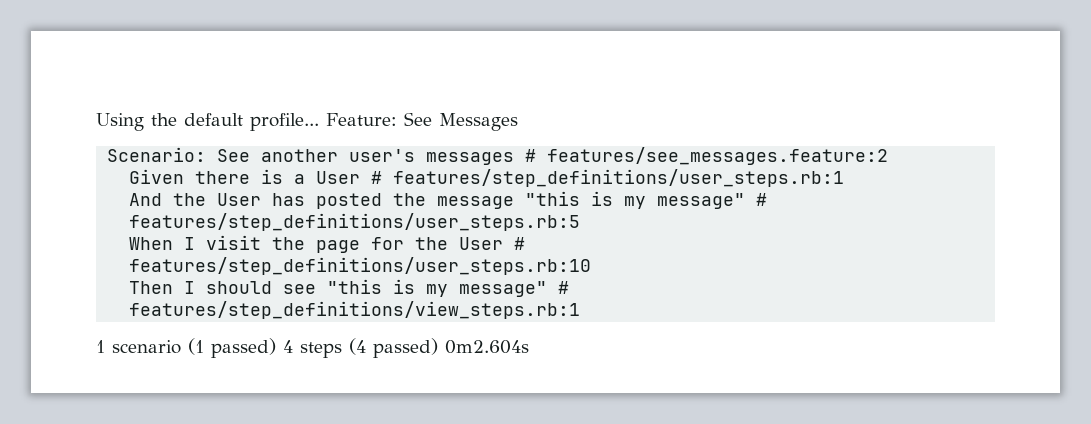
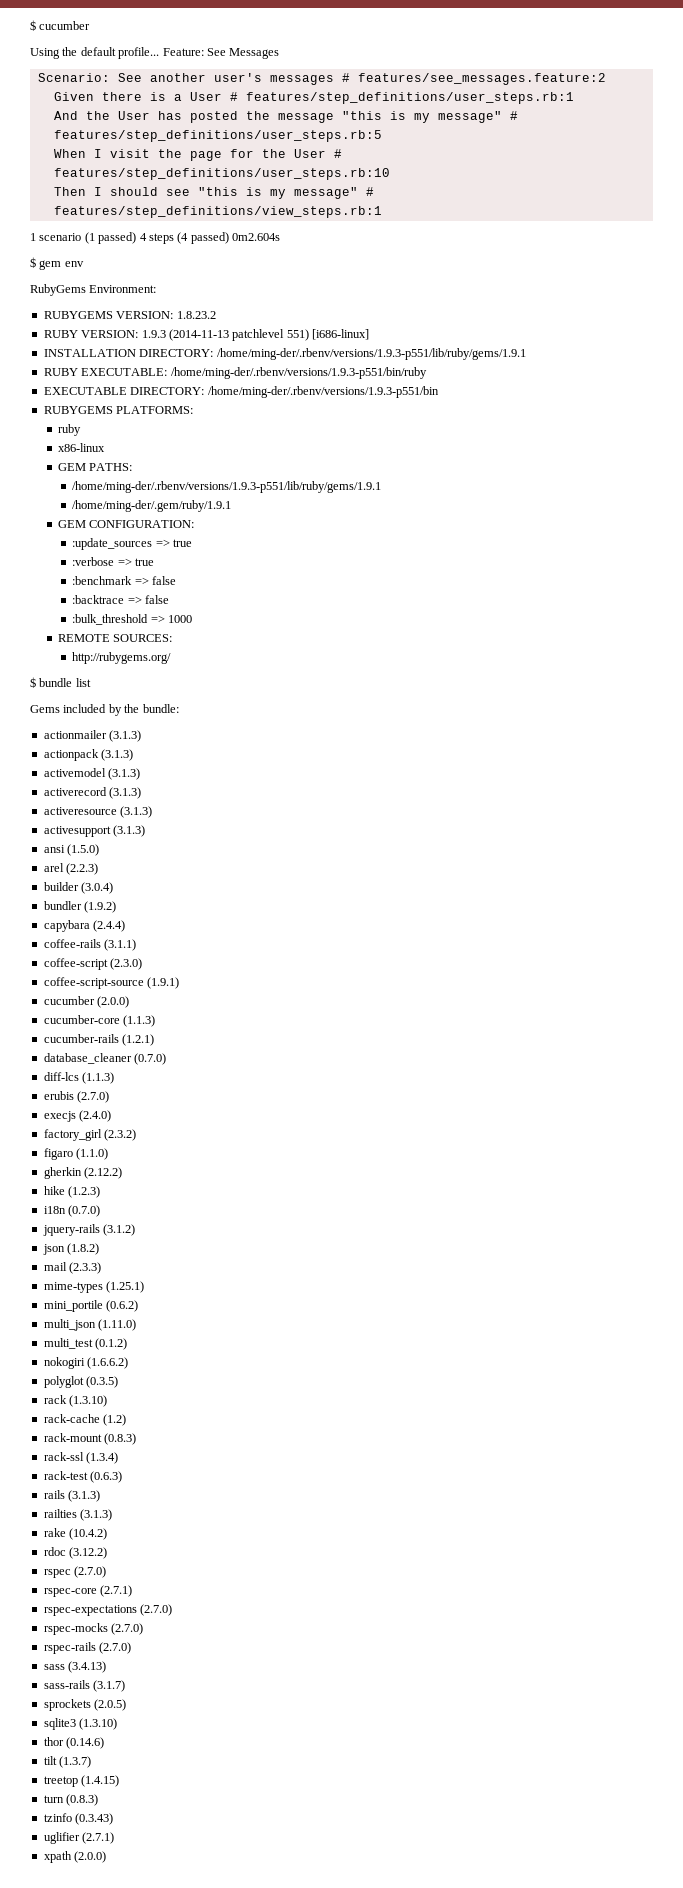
+ $ cucumber
+ $ gem env
+ RubyGems Environment:
+ RUBYGEMS VERSION: 1.8.23.2
+ RUBY VERSION: 1.9.3 (2014-11-13 patchlevel 551) [i686-linux]
+ INSTALLATION DIRECTORY: /home/ming-der/.rbenv/versions/1.9.3-p551/lib/ruby/gems/1.9.1
+ RUBY EXECUTABLE: /home/ming-der/.rbenv/versions/1.9.3-p551/bin/ruby
+ EXECUTABLE DIRECTORY: /home/ming-der/.rbenv/versions/1.9.3-p551/bin
+ RUBYGEMS PLATFORMS:
+ ruby
+ x86-linux
+ GEM PATHS:
+ /home/ming-der/.rbenv/versions/1.9.3-p551/lib/ruby/gems/1.9.1
+ /home/ming-der/.gem/ruby/1.9.1
+ GEM CONFIGURATION:
+ :update_sources => true
+ :verbose => true
+ :benchmark => false
+ :backtrace => false
+ :bulk_threshold => 1000
+ REMOTE SOURCES:
+ http://rubygems.org/
+ $ bundle list
+ Gems included by the bundle:
+ actionmailer (3.1.3)
+ actionpack (3.1.3)
+ activemodel (3.1.3)
+ activerecord (3.1.3)
+ activeresource (3.1.3)
+ activesupport (3.1.3)
+ ansi (1.5.0)
+ arel (2.2.3)
+ builder (3.0.4)
+ bundler (1.9.2)
+ capybara (2.4.4)
+ coffee-rails (3.1.1)
+ coffee-script (2.3.0)
+ coffee-script-source (1.9.1)
+ cucumber (2.0.0)
+ cucumber-core (1.1.3)
+ cucumber-rails (1.2.1)
+ database_cleaner (0.7.0)
+ diff-lcs (1.1.3)
+ erubis (2.7.0)
+ execjs (2.4.0)
+ factory_girl (2.3.2)
+ figaro (1.1.0)
+ gherkin (2.12.2)
+ hike (1.2.3)
+ i18n (0.7.0)
+ jquery-rails (3.1.2)
+ json (1.8.2)
+ mail (2.3.3)
+ mime-types (1.25.1)
+ mini_portile (0.6.2)
+ multi_json (1.11.0)
+ multi_test (0.1.2)
+ nokogiri (1.6.6.2)
+ polyglot (0.3.5)
+ rack (1.3.10)
+ rack-cache (1.2)
+ rack-mount (0.8.3)
+ rack-ssl (1.3.4)
+ rack-test (0.6.3)
+ rails (3.1.3)
+ railties (3.1.3)
+ rake (10.4.2)
+ rdoc (3.12.2)
+ rspec (2.7.0)
+ rspec-core (2.7.1)
+ rspec-expectations (2.7.0)
+ rspec-mocks (2.7.0)
+ rspec-rails (2.7.0)
+ sass (3.4.13)
+ sass-rails (3.1.7)
+ sprockets (2.0.5)
+ sqlite3 (1.3.10)
+ thor (0.14.6)
+ tilt (1.3.7)
+ treetop (1.4.15)
+ turn (0.8.3)
+ tzinfo (0.3.43)
+ uglifier (2.7.1)
+ xpath (2.0.0)

